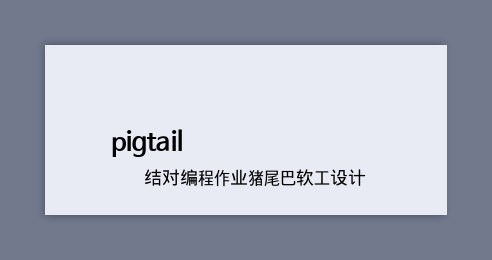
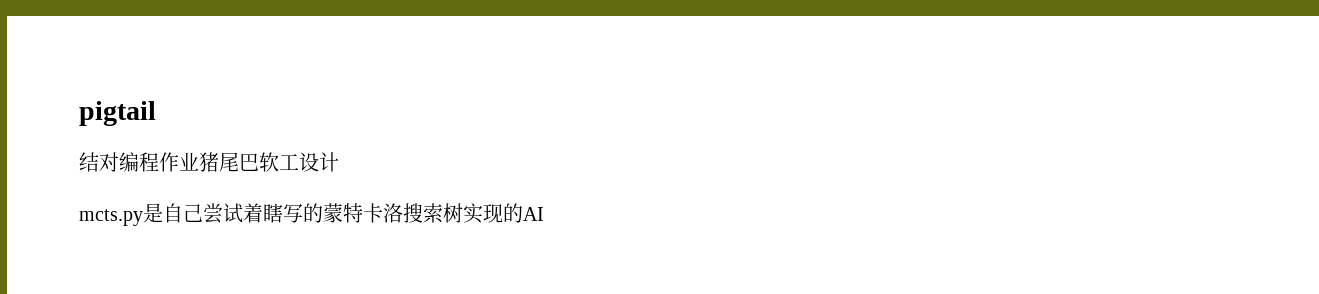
+ mcts.py是自己尝试着瞎写的蒙特卡洛搜索树实现的AI

